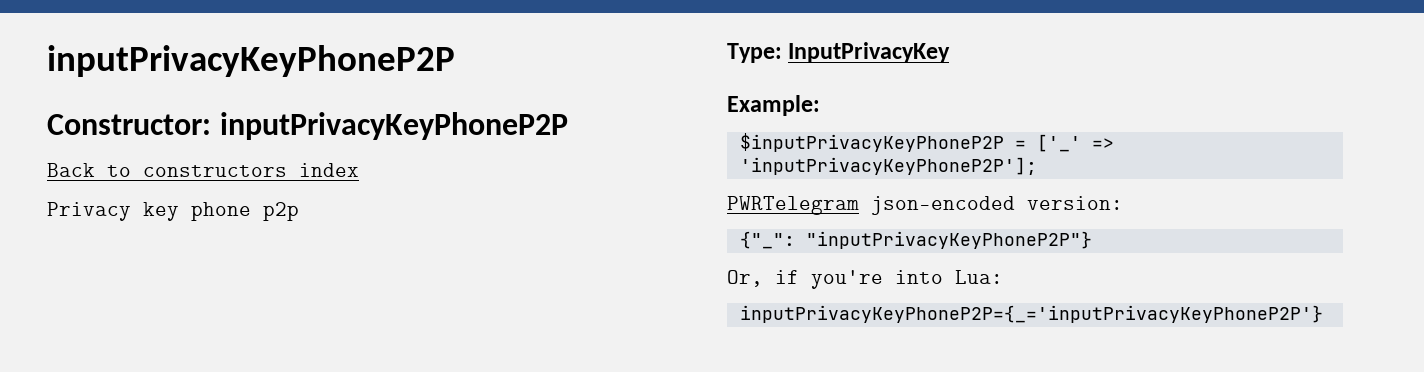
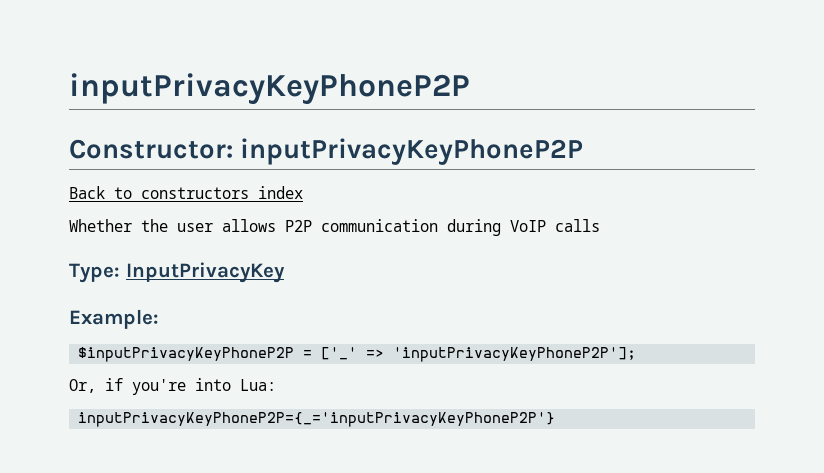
- Privacy key phone p2p
+ Whether the user allows P2P communication during VoIP calls
- PWRTelegram json-encoded version:
- {"_": "inputPrivacyKeyPhoneP2P"}

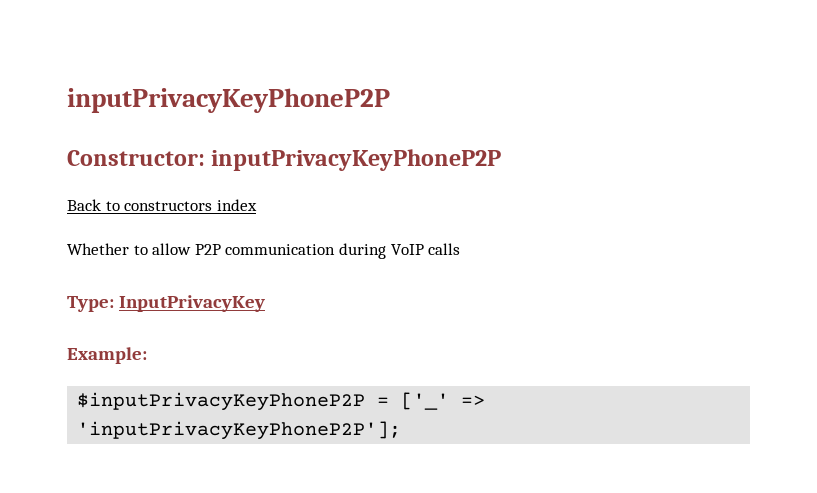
- Whether the user allows P2P communication during VoIP calls
+ Whether to allow P2P communication during VoIP calls
- Or, if you're into Lua:
- inputPrivacyKeyPhoneP2P={_='inputPrivacyKeyPhoneP2P'}

